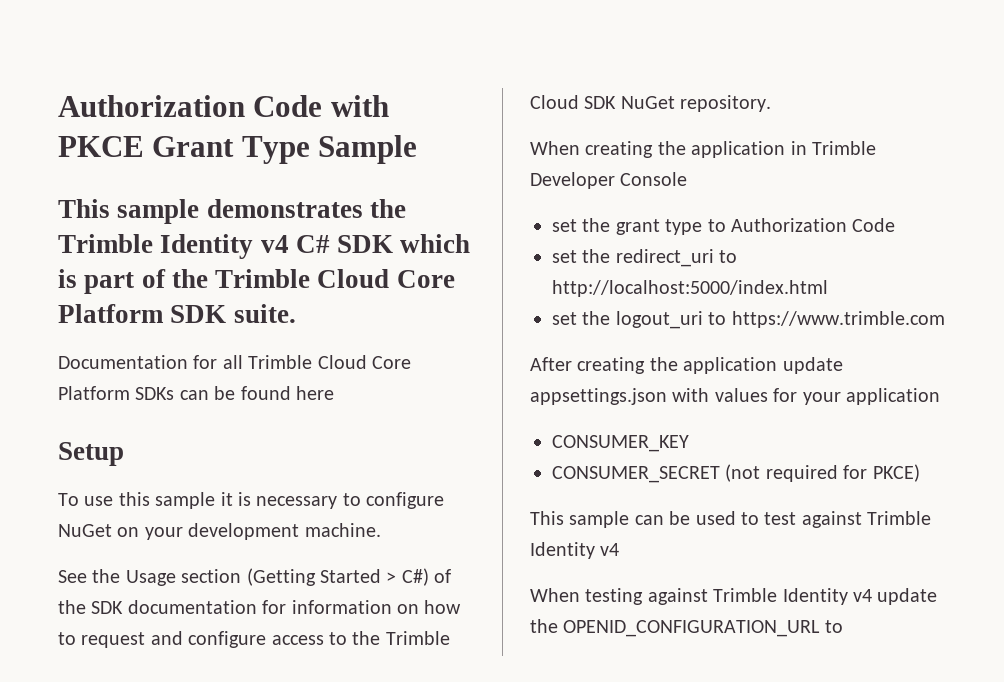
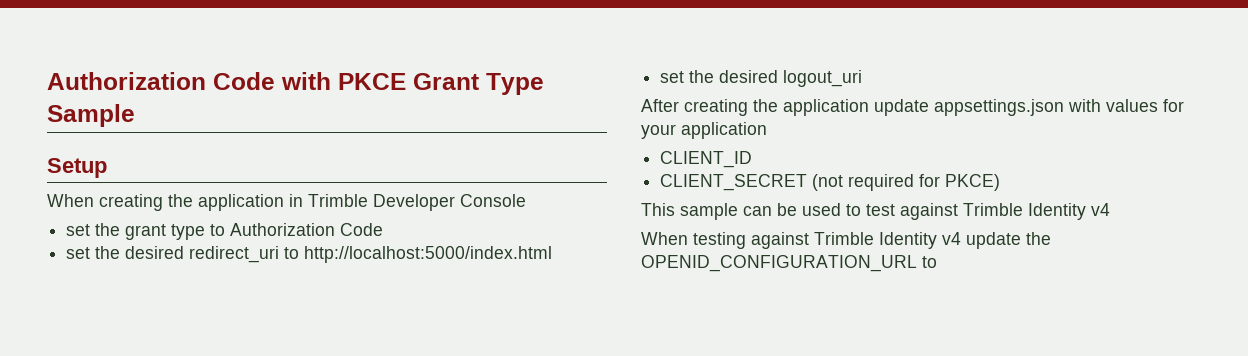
- This sample demonstrates the Trimble Identity v4 C# SDK which is part of the Trimble Cloud Core Platform SDK suite.
- Documentation for all Trimble Cloud Core Platform SDKs can be found here
  Setup
- To use this sample it is necessary to configure NuGet on your development machine.
- See the Usage section (Getting Started > C#) of the SDK documentation for information on how to request and configure access to the Trimble Cloud SDK NuGet repository.
- set the redirect_uri to http://localhost:5000/index.html
+ set the desired redirect_uri to http://localhost:5000/index.html
- set the logout_uri to https://www.trimble.com
+ set the desired logout_uri
- CONSUMER_KEY
- CONSUMER_SECRET (not required for PKCE)
+ CLIENT_ID
+ CLIENT_SECRET (not required for PKCE)

